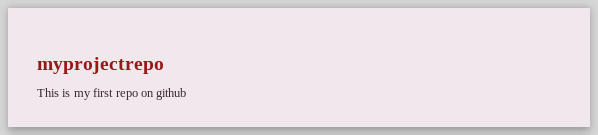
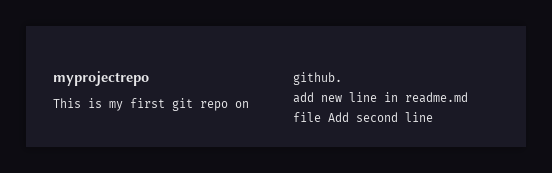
- This is my first repo on github
+ This is my first git repo on github.
+ add new line in readme.md file Add second line

